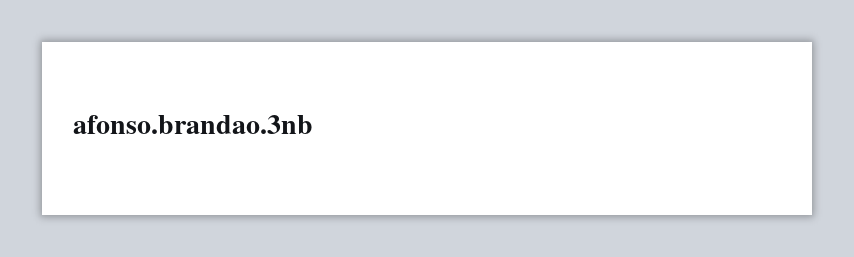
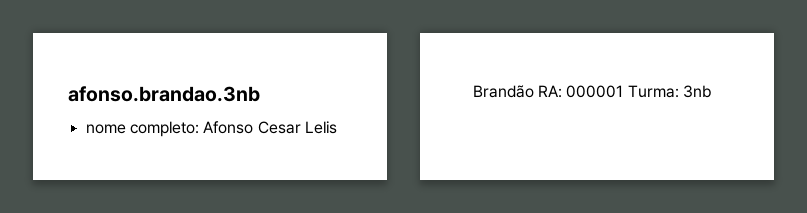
+ nome completo: Afonso Cesar Lelis Brandão RA: 000001 Turma: 3nb

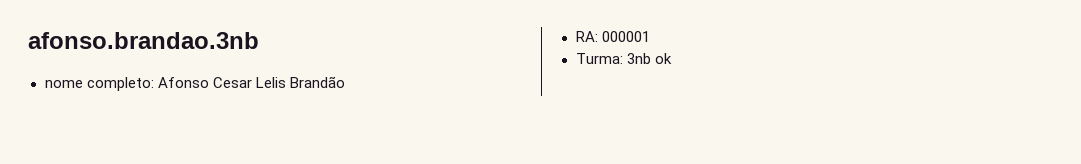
- nome completo: Afonso Cesar Lelis Brandão RA: 000001 Turma: 3nb
+ nome completo: Afonso Cesar Lelis Brandão
+ RA: 000001
+ Turma: 3nb ok

